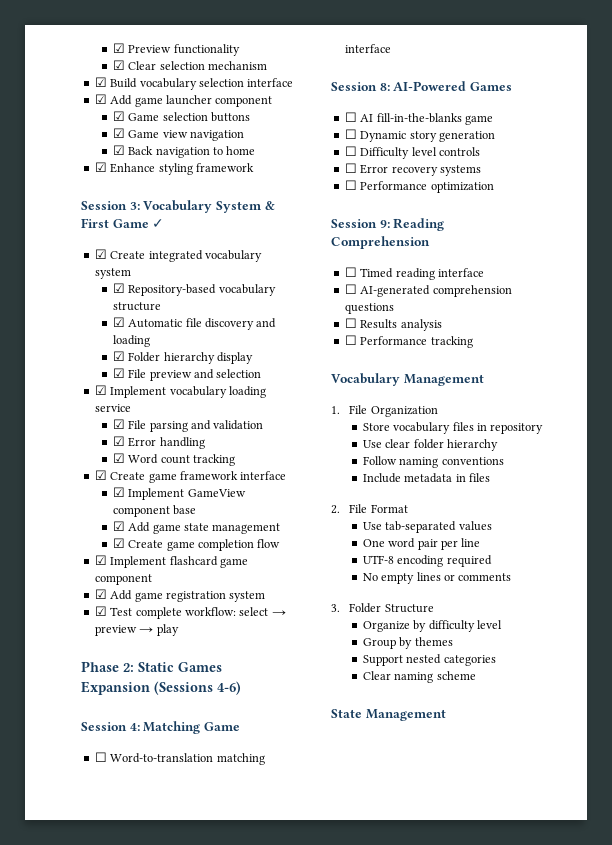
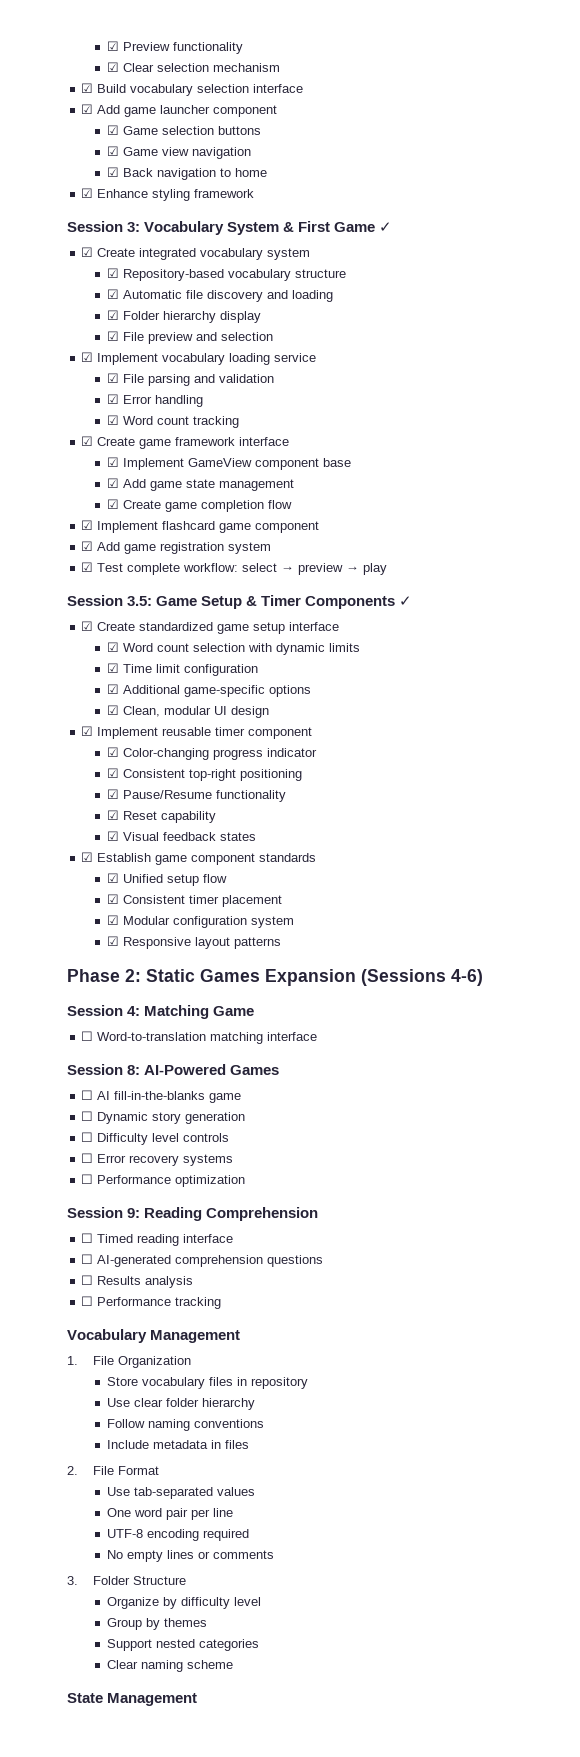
+ Session 3.5: Game Setup & Timer Components ✓
+ ☑ Create standardized game setup interface
+ ☑ Word count selection with dynamic limits
+ ☑ Time limit configuration
+ ☑ Additional game-specific options
+ ☑ Clean, modular UI design
+ ☑ Implement reusable timer component
+ ☑ Color-changing progress indicator
+ ☑ Consistent top-right positioning
+ ☑ Pause/Resume functionality
+ ☑ Reset capability
+ ☑ Visual feedback states
+ ☑ Establish game component standards
+ ☑ Unified setup flow
+ ☑ Consistent timer placement
+ ☑ Modular configuration system
+ ☑ Responsive layout patterns

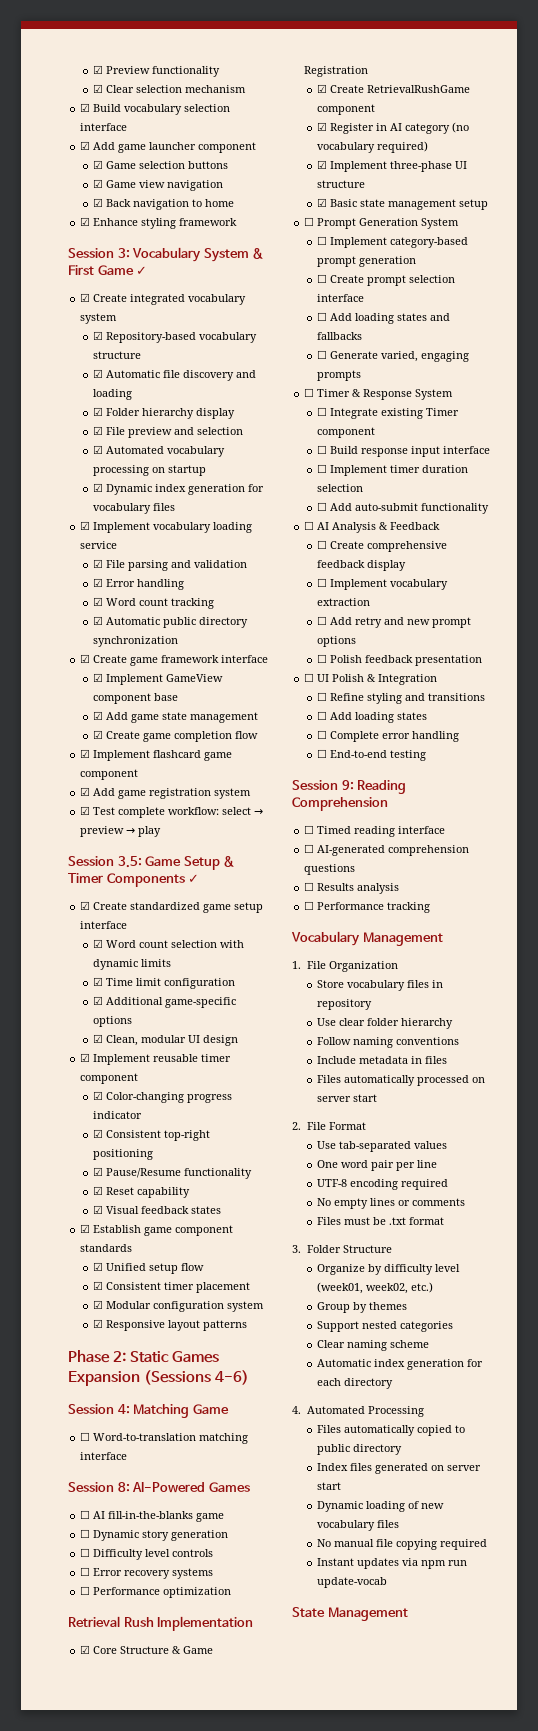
+ ☑ Automated vocabulary processing on startup
+ ☑ Dynamic index generation for vocabulary files
+ ☑ Automatic public directory synchronization
+ Retrieval Rush Implementation
+ ☑ Core Structure & Game Registration
+ ☑ Create RetrievalRushGame component
+ ☑ Register in AI category (no vocabulary required)
+ ☑ Implement three-phase UI structure
+ ☑ Basic state management setup
+ ☐ Prompt Generation System
+ ☐ Implement category-based prompt generation
+ ☐ Create prompt selection interface
+ ☐ Add loading states and fallbacks
+ ☐ Generate varied, engaging prompts
+ ☐ Timer & Response System
+ ☐ Integrate existing Timer component
+ ☐ Build response input interface
+ ☐ Implement timer duration selection
+ ☐ Add auto-submit functionality
+ ☐ AI Analysis & Feedback
+ ☐ Create comprehensive feedback display
+ ☐ Implement vocabulary extraction
+ ☐ Add retry and new prompt options
+ ☐ Polish feedback presentation
+ ☐ UI Polish & Integration
+ ☐ Refine styling and transitions
+ ☐ Add loading states
+ ☐ Complete error handling
+ ☐ End-to-end testing
+ Files automatically processed on server start
+ Files must be .txt format
- Organize by difficulty level
+ Organize by difficulty level (week01, week02, etc.)
+ Automatic index generation for each directory
+ 4. Automated Processing
+ Files automatically copied to public directory
+ Index files generated on server start
+ Dynamic loading of new vocabulary files
+ No manual file copying required
+ Instant updates via npm run update-vocab

